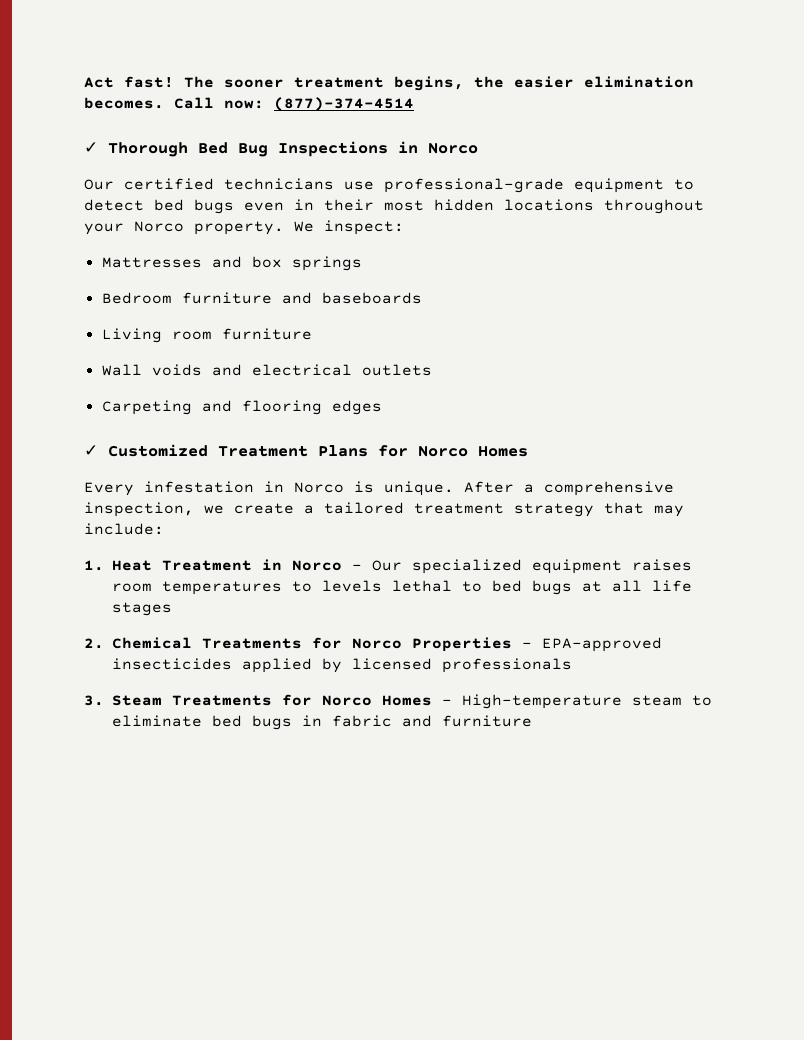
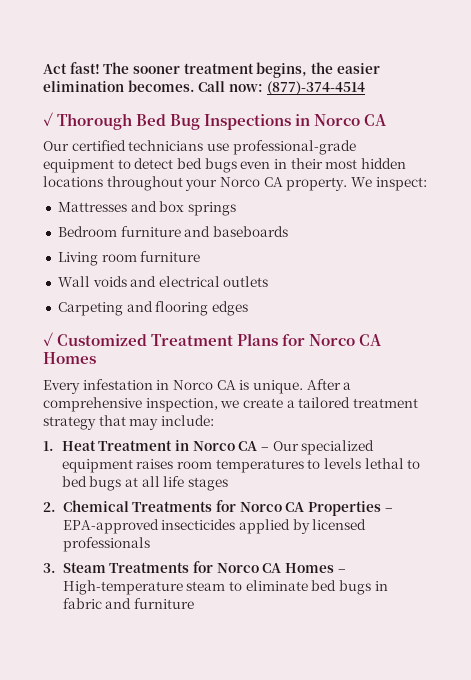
- ✓ Thorough Bed Bug Inspections in Norco
+ ✓ Thorough Bed Bug Inspections in Norco CA
- Our certified technicians use professional-grade equipment to detect bed bugs even in their most hidden locations throughout your Norco property.
+ Our certified technicians use professional-grade equipment to detect bed bugs even in their most hidden locations throughout your Norco CA property.
- ✓ Customized Treatment Plans for Norco Homes
+ ✓ Customized Treatment Plans for Norco CA Homes
- Every infestation in Norco is unique.
+ Every infestation in Norco CA is unique.
- 1. Heat Treatment in Norco – Our specialized equipment raises room temperatures to levels lethal to bed bugs at all life stages
+ 1. Heat Treatment in Norco CA – Our specialized equipment raises room temperatures to levels lethal to bed bugs at all life stages
- 2. Chemical Treatments for Norco Properties – EPA-approved insecticides applied by licensed professionals
+ 2. Chemical Treatments for Norco CA Properties – EPA-approved insecticides applied by licensed professionals
- 3. Steam Treatments for Norco Homes – High-temperature steam to eliminate bed bugs in fabric and furniture
+ 3. Steam Treatments for Norco CA Homes – High-temperature steam to eliminate bed bugs in fabric and furniture

